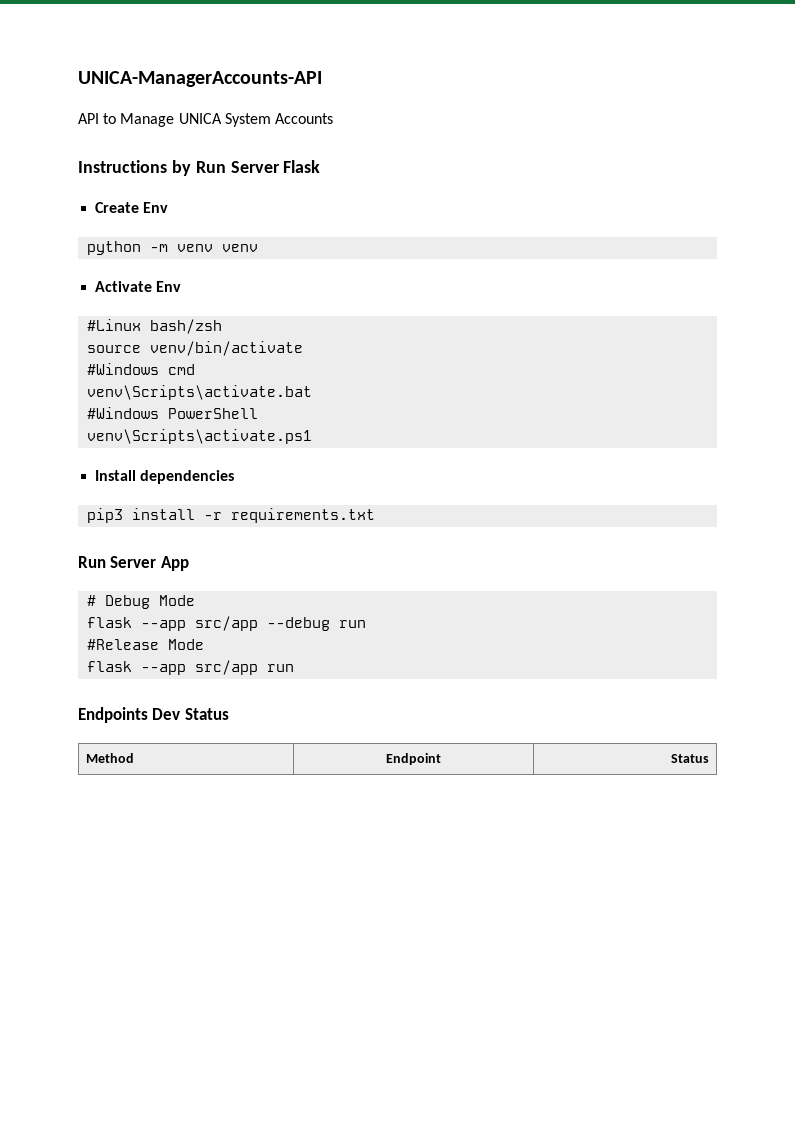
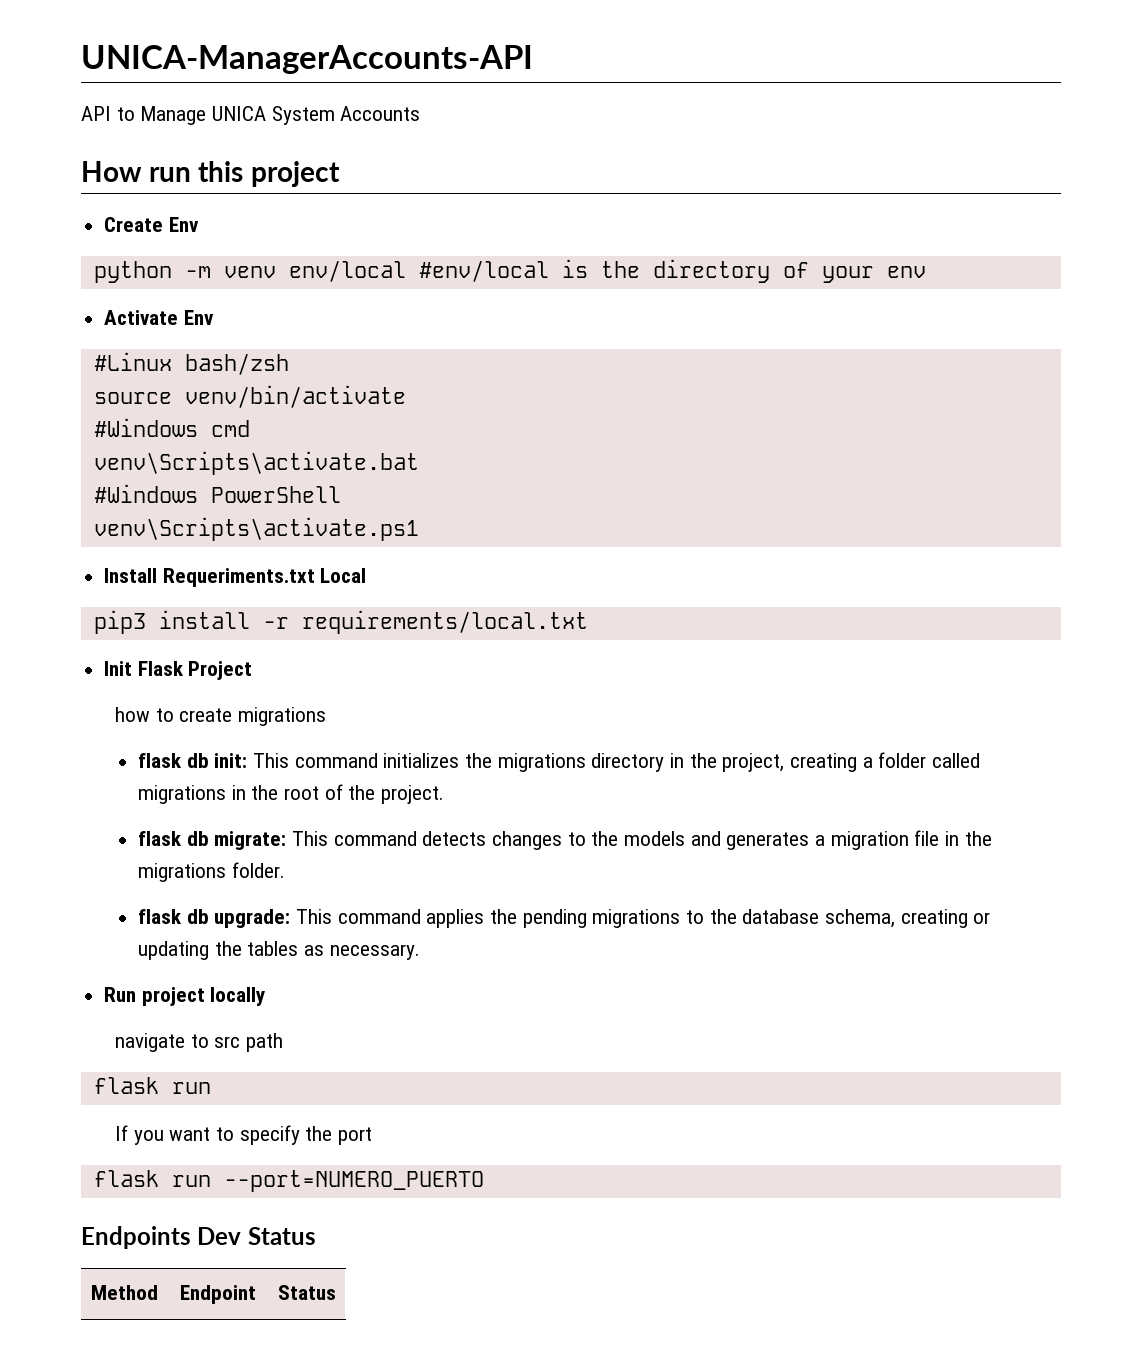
- Instructions by Run Server Flask
+ How run this project
- python -m venv venv
+ python -m venv env/local #env/local is the directory of your env
- Install dependencies
+ Install Requeriments.txt Local
- pip3 install -r requirements.txt
- Run Server App
- # Debug Mode
- flask --app src/app --debug run
- #Release Mode
- flask --app src/app run
+ pip3 install -r requirements/local.txt
+ Init Flask Project
+ how to create migrations
+ flask db init: This command initializes the migrations directory in the project, creating a folder called migrations in the root of the project.
+ flask db migrate: This command detects changes to the models and generates a migration file in the migrations folder.
+ flask db upgrade: This command applies the pending migrations to the database schema, creating or updating the tables as necessary.
+ Run project locally
+ navigate to src path
+ flask run
+ If you want to specify the port
+ flask run --port=NUMERO_PUERTO

